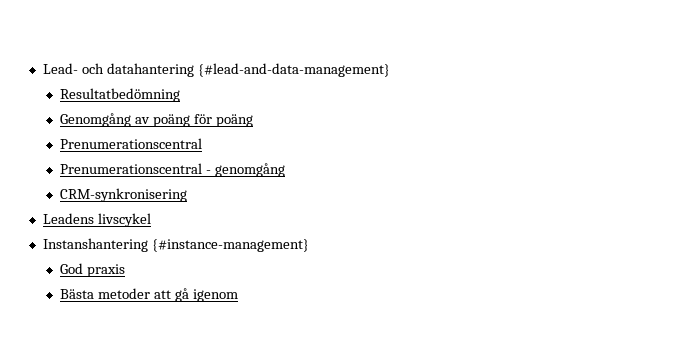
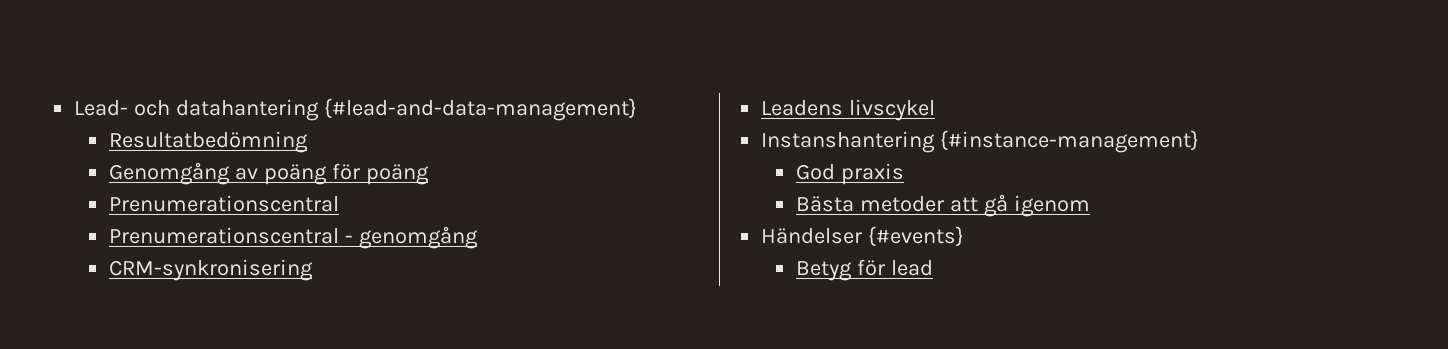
+ Händelser {#events}
+ Betyg för lead

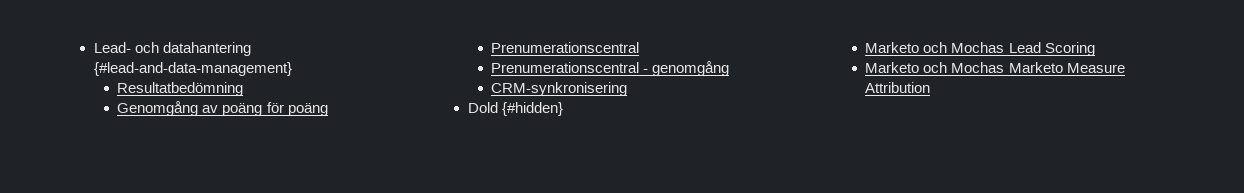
- Leadens livscykel
- Instanshantering {#instance-management}
- God praxis
- Bästa metoder att gå igenom
- Händelser {#events}
- Betyg för lead
+ Dold {#hidden}
+ Marketo och Mochas Lead Scoring
+ Marketo och Mochas Marketo Measure Attribution

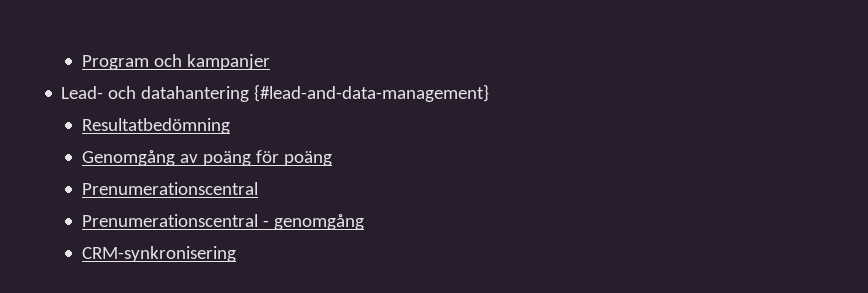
+ Program och kampanjer
- Dold {#hidden}
- Marketo och Mochas Lead Scoring
- Marketo och Mochas Marketo Measure Attribution

